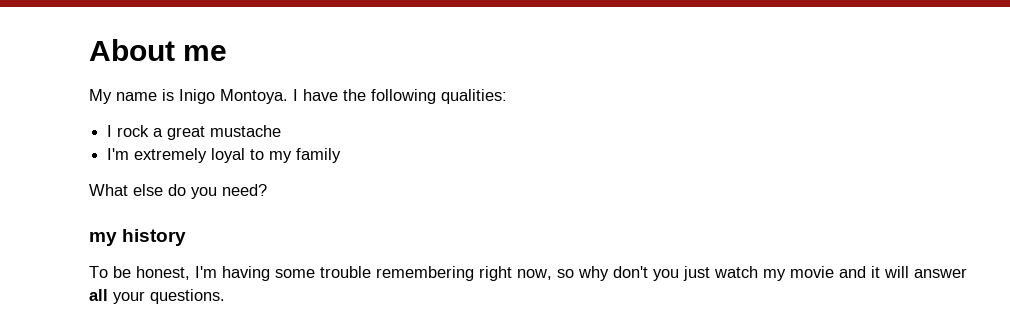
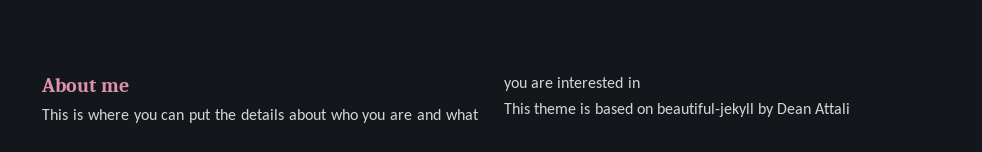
- My name is Inigo Montoya. I have the following qualities:
- I rock a great mustache
- I'm extremely loyal to my family
- What else do you need?
- my history
- To be honest, I'm having some trouble remembering right now, so why don't you just watch my movie and it will answer all your questions.
+ This is where you can put the details about who you are and what you are interested in
+ This theme is based on beautiful-jekyll by Dean Attali

